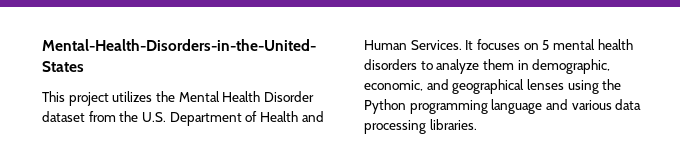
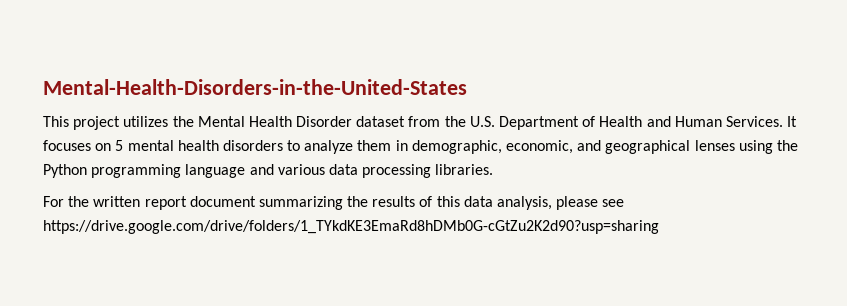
+ For the written report document summarizing the results of this data analysis, please see https://drive.google.com/drive/folders/1_TYkdKE3EmaRd8hDMb0G-cGtZu2K2d90?usp=sharing

